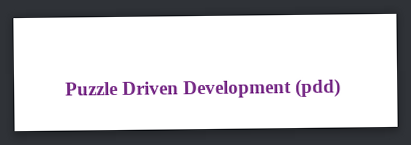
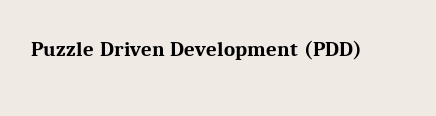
- Puzzle Driven Development (pdd)
+ Puzzle Driven Development (PDD)

